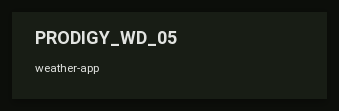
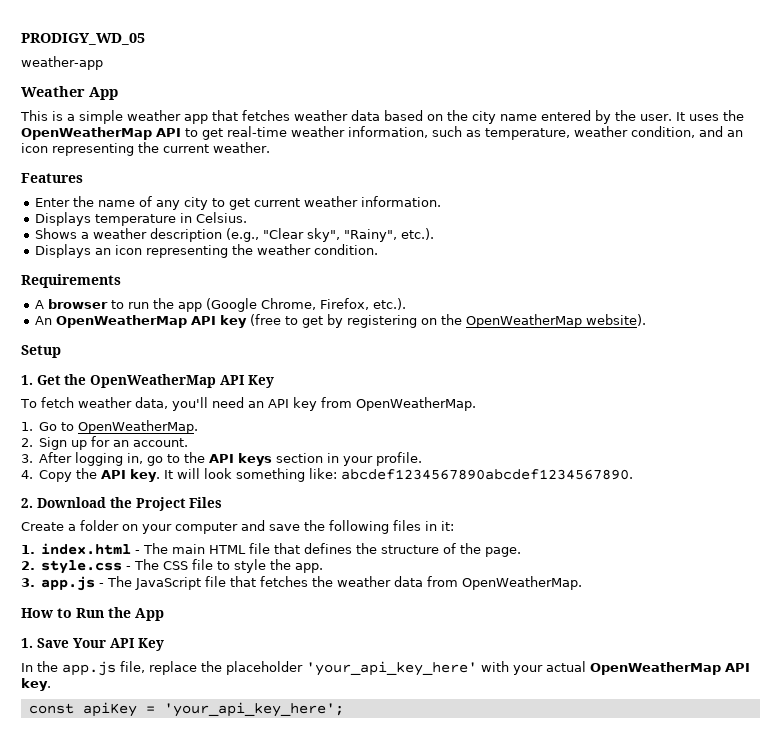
+ Weather App
+ This is a simple weather app that fetches weather data based on the city name entered by the user. It uses the OpenWeatherMap API to get real-time weather information, such as temperature, weather condition, and an icon representing the current weather.
+ Features
+ Enter the name of any city to get current weather information.
+ Displays temperature in Celsius.
+ Shows a weather description (e.g., "Clear sky", "Rainy", etc.).
+ Displays an icon representing the weather condition.
+ Requirements
+ A browser to run the app (Google Chrome, Firefox, etc.).
+ An OpenWeatherMap API key (free to get by registering on the OpenWeatherMap website).
+ Setup
+ 1. Get the OpenWeatherMap API Key
+ To fetch weather data, you'll need an API key from OpenWeatherMap.
+ 1. Go to OpenWeatherMap.
+ 2. Sign up for an account.
+ 3. After logging in, go to the API keys section in your profile.
+ 4. Copy the API key. It will look something like: abcdef1234567890abcdef1234567890.
+ 2. Download the Project Files
+ Create a folder on your computer and save the following files in it:
+ 1. index.html - The main HTML file that defines the structure of the page.
+ 2. style.css - The CSS file to style the app.
+ 3. app.js - The JavaScript file that fetches the weather data from OpenWeatherMap.
+ How to Run the App
+ 1. Save Your API Key
+ In the app.js file, replace the placeholder 'your_api_key_here' with your actual OpenWeatherMap API key.
+ const apiKey = 'your_api_key_here';

